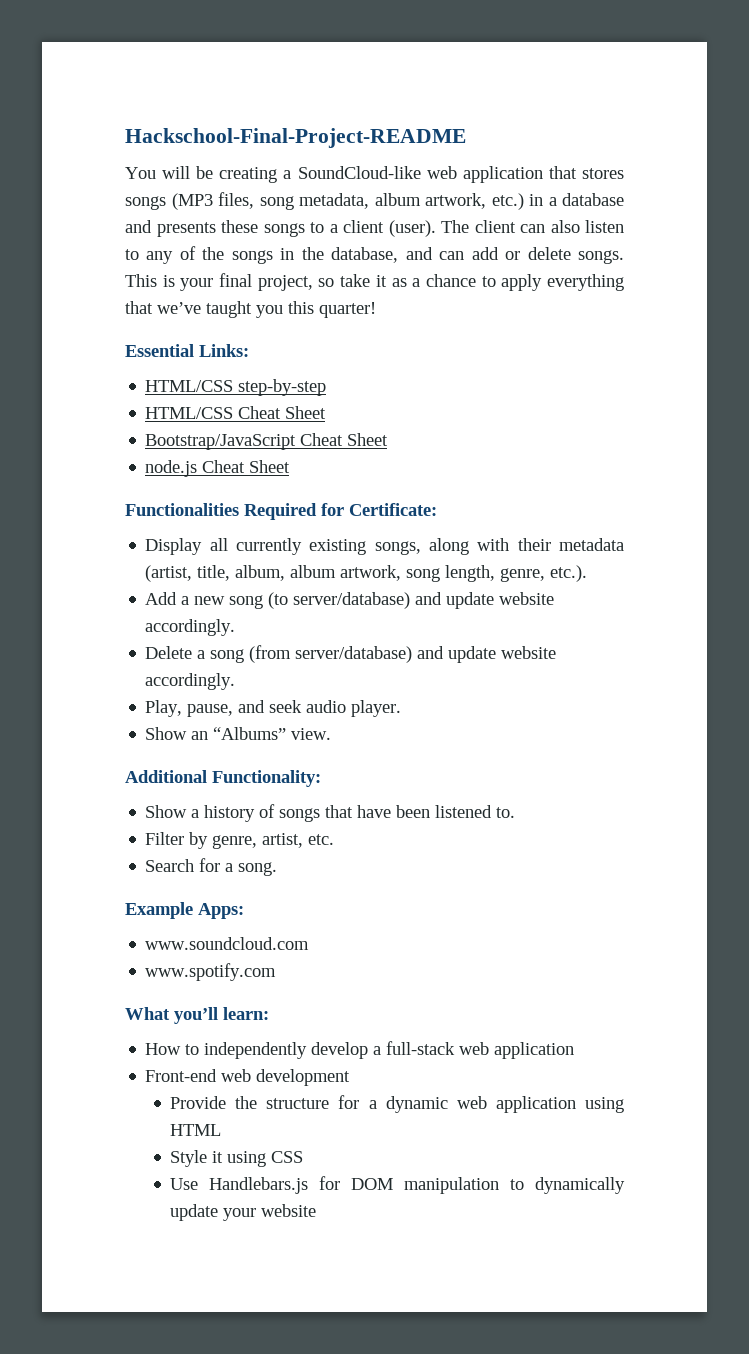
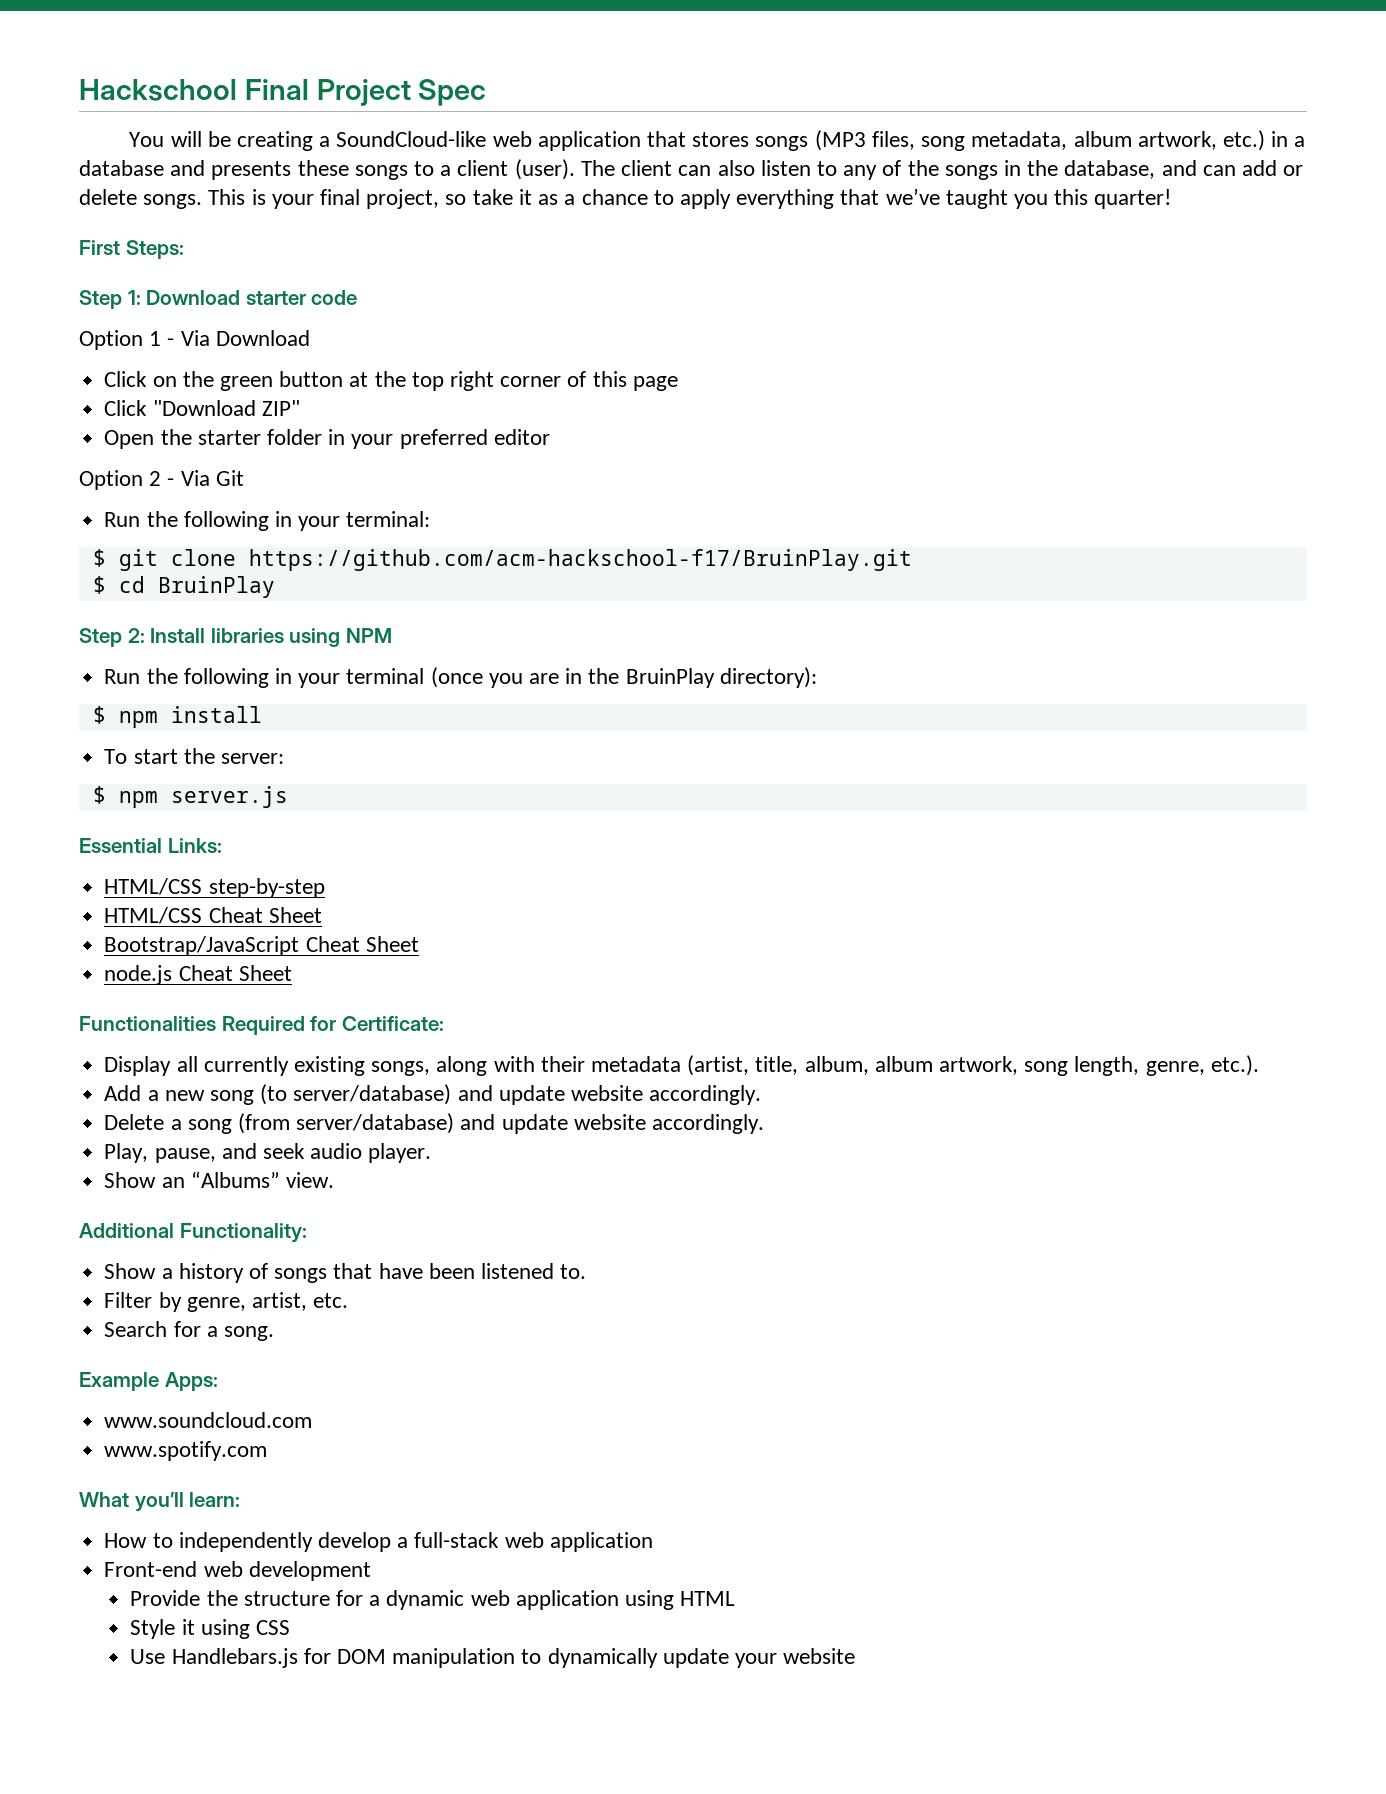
- Hackschool-Final-Project-README
+ Hackschool Final Project Spec
+ First Steps:
+ Step 1: Download starter code
+ Option 1 - Via Download
+ Click on the green button at the top right corner of this page
+ Click "Download ZIP"
+ Open the starter folder in your preferred editor
+ Option 2 - Via Git
+ Run the following in your terminal:
+ $ git clone https://github.com/acm-hackschool-f17/BruinPlay.git
+ $ cd BruinPlay
+ Step 2: Install libraries using NPM
+ Run the following in your terminal (once you are in the BruinPlay directory):
+ $ npm install
+ To start the server:
+ $ npm server.js

